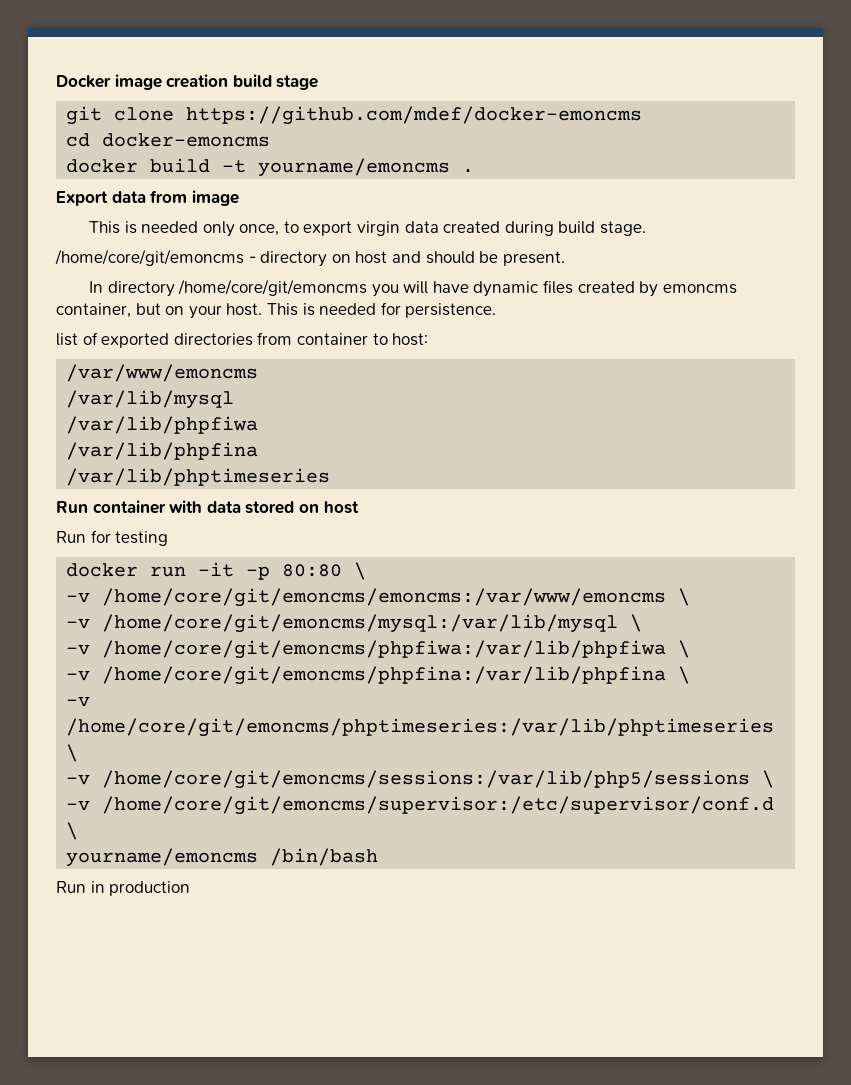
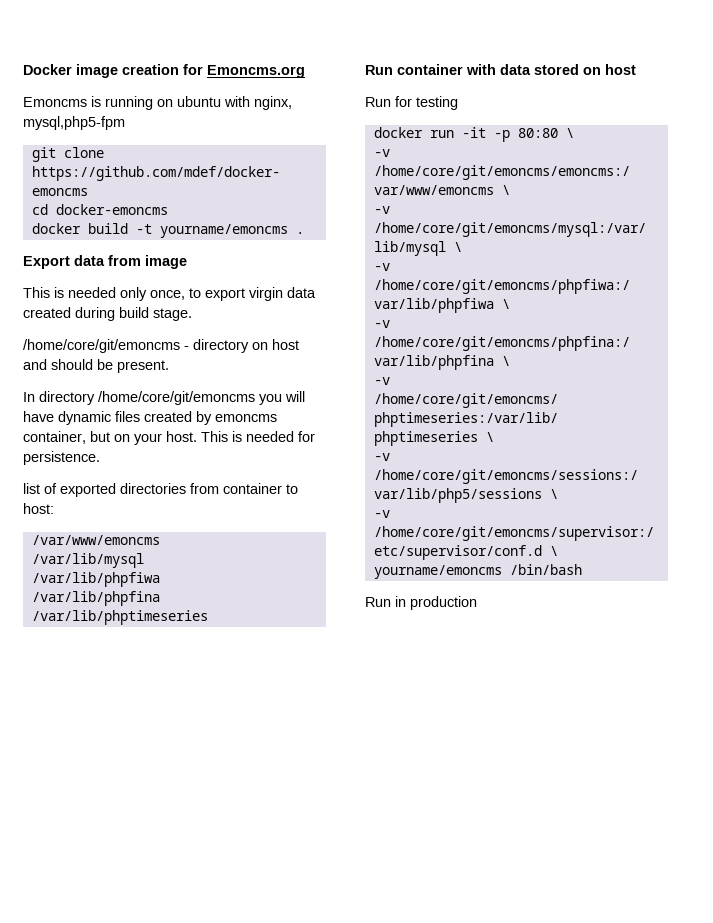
- Docker image creation build stage
+ Docker image creation for Emoncms.org
+ Emoncms is running on ubuntu with nginx, mysql,php5-fpm

